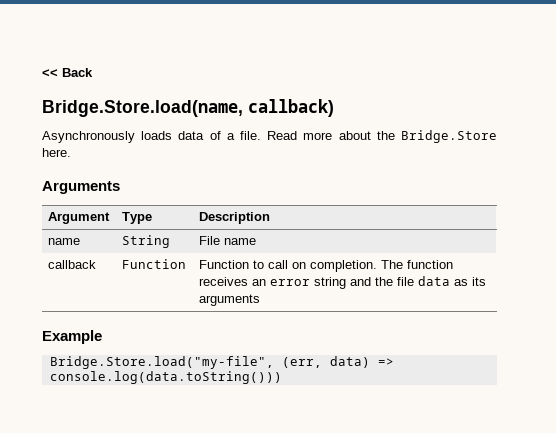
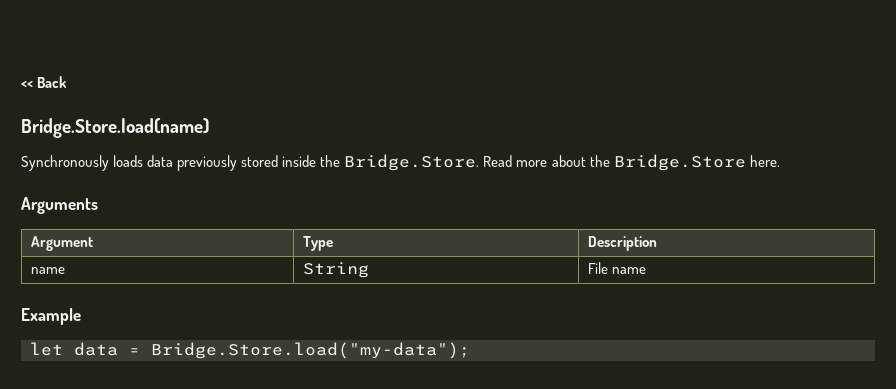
- Bridge.Store.load(name, callback)
- Asynchronously loads data of a file. Read more about the Bridge.Store here.
+ Bridge.Store.load(name)
+ Synchronously loads data previously stored inside the Bridge.Store. Read more about the Bridge.Store here.
- callback | Function | Function to call on completion. The function receives an error string and the file data as its arguments
  Example
- Bridge.Store.load("my-file", (err, data) => console.log(data.toString()))
+ let data = Bridge.Store.load("my-data");

